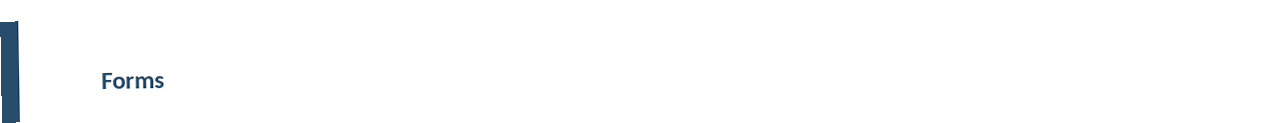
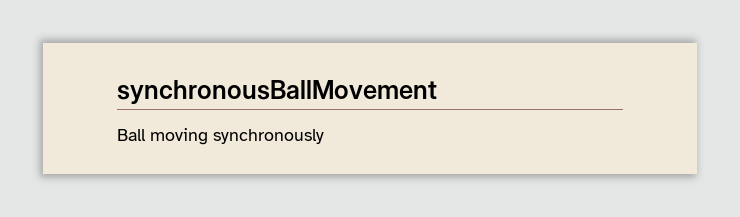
- Forms
+ synchronousBallMovement
+ Ball moving synchronously

